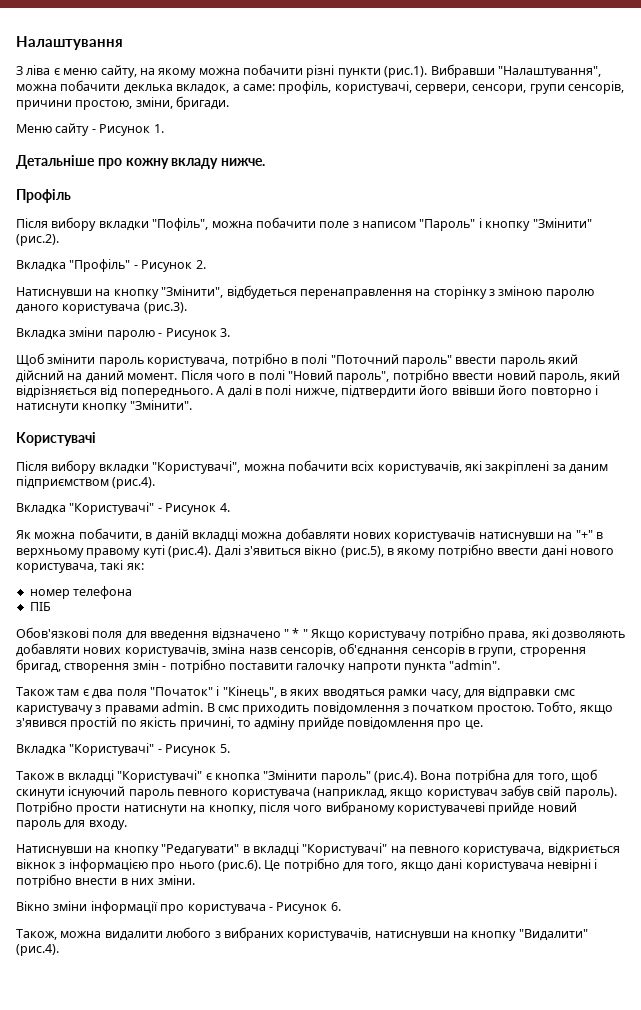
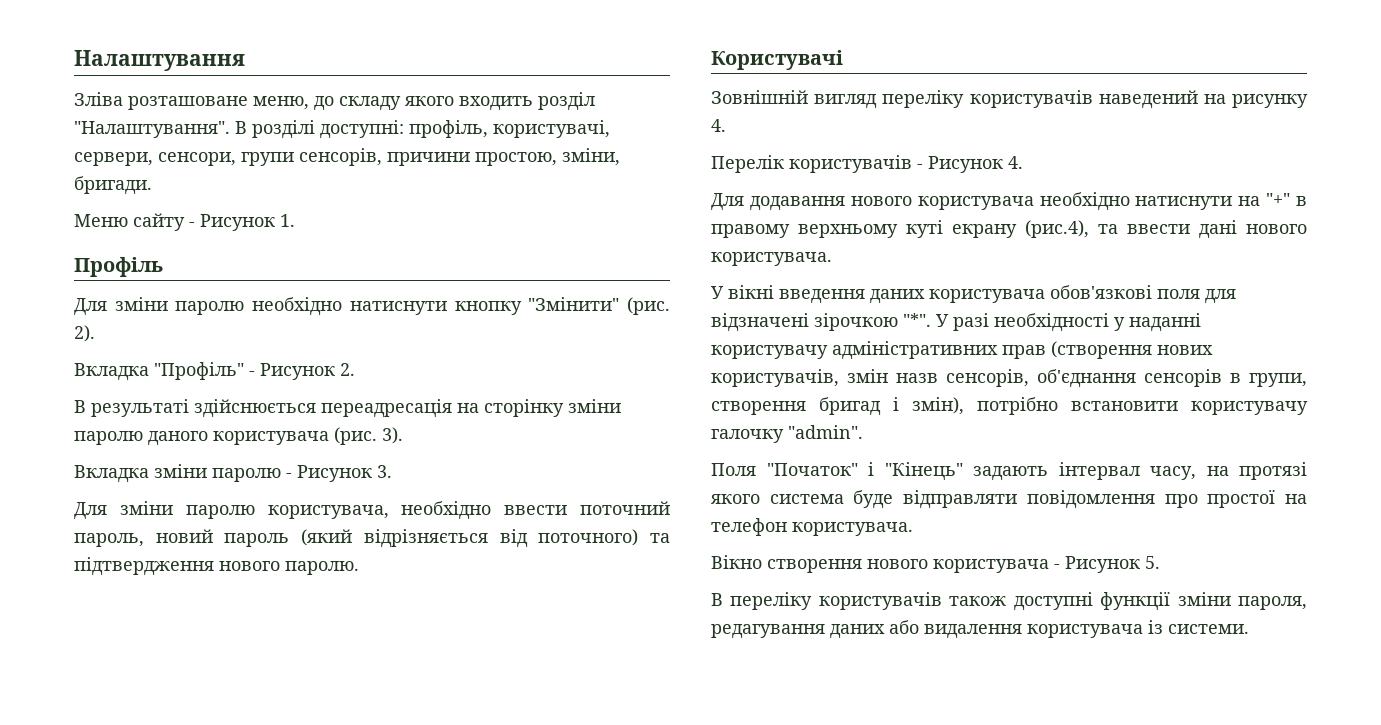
- З ліва є меню сайту, на якому можна побачити різні пункти (рис.1). Вибравши "Налаштування", можна побачити деклька вкладок, а саме: профіль, користувачі, сервери, сенсори, групи сенсорів, причини простою, зміни, бригади.
+ Зліва розташоване меню, до складу якого входить розділ "Налаштування". В розділі доступні: профіль, користувачі, сервери, сенсори, групи сенсорів, причини простою, зміни, бригади.
- Детальніше про кожну вкладу нижче.
  Профіль
- Після вибору вкладки "Пофіль", можна побачити поле з написом "Пароль" і кнопку "Змінити" (рис.2).
+ Для зміни паролю необхідно натиснути кнопку "Змінити" (рис. 2).
- Натиснувши на кнопку "Змінити", відбудеться перенаправлення на сторінку з зміною паролю даного користувача (рис.3).
+ В результаті здійснюється переадресація на сторінку зміни паролю даного користувача (рис. 3).
- Щоб змінити пароль користувача, потрібно в полі "Поточний пароль" ввести пароль який дійсний на даний момент. Після чого в полі "Новий пароль", потрібно ввести новий пароль, який відрізняється від попереднього. А далі в полі нижче, підтвердити його ввівши його повторно і натиснути кнопку "Змінити".
+ Для зміни паролю користувача, необхідно ввести поточний пароль, новий пароль (який відрізняється від поточного) та підтвердження нового паролю.
  Користувачі
- Після вибору вкладки "Користувачі", можна побачити всіх користувачів, які закріплені за даним підприємством (рис.4).
- Вкладка "Користувачі" - Рисунок 4.
- Як можна побачити, в даній вкладці можна добавляти нових користувачів натиснувши на "+" в верхньому правому куті (рис.4). Далі з'явиться вікно (рис.5), в якому потрібно ввести дані нового користувача, такі як:
- номер телефона
- ПІБ
- Обов'язкові поля для введення відзначено " * " Якщо користувачу потрібно права, які дозволяють добавляти нових користувачів, зміна назв сенсорів, об'єднання сенсорів в групи, строрення бригад, створення змін - потрібно поставити галочку напроти пункта "admin".
- Також там є два поля "Початок" і "Кінець", в яких вводяться рамки часу, для відправки смс каристувачу з правами admin. В смс приходить повідомлення з початком простою. Тобто, якщо з'явився простій по якість причині, то адміну прийде повідомлення про це.
- Вкладка "Користувачі" - Рисунок 5.
- Також в вкладці "Користувачі" є кнопка "Змінити пароль" (рис.4). Вона потрібна для того, щоб скинути існуючий пароль певного користувача (наприклад, якщо користувач забув свій пароль). Потрібно прости натиснути на кнопку, після чого вибраному користувачеві прийде новий пароль для входу.
- Натиснувши на кнопку "Редагувати" в вкладці "Користувачі" на певного користувача, відкриється вікнок з інформацією про нього (рис.6). Це потрібно для того, якщо дані користувача невірні і потрібно внести в них зміни.
- Вікно зміни інформації про користувача - Рисунок 6.
- Також, можна видалити любого з вибраних користувачів, натиснувши на кнопку "Видалити" (рис.4).
+ Зовнішній вигляд переліку користувачів наведений на рисунку 4.
+ Перелік користувачів - Рисунок 4.
+ Для додавання нового користувача необхідно натиснути на "+" в правому верхньому куті екрану (рис.4), та ввести дані нового користувача.
+ У вікні введення даних користувача обов'язкові поля для відзначені зірочкою "*". У разі необхідності у наданні користувачу адміністративних прав (створення нових користувачів, змін назв сенсорів, об'єднання сенсорів в групи, створення бригад і змін), потрібно встановити користувачу галочку "admin".
+ Поля "Початок" і "Кінець" задають інтервал часу, на протязі якого система буде відправляти повідомлення про простої на телефон користувача.
+ Вікно створення нового користувача - Рисунок 5.
+ В переліку користувачів також доступні функції зміни пароля, редагування даних або видалення користувача із системи.

